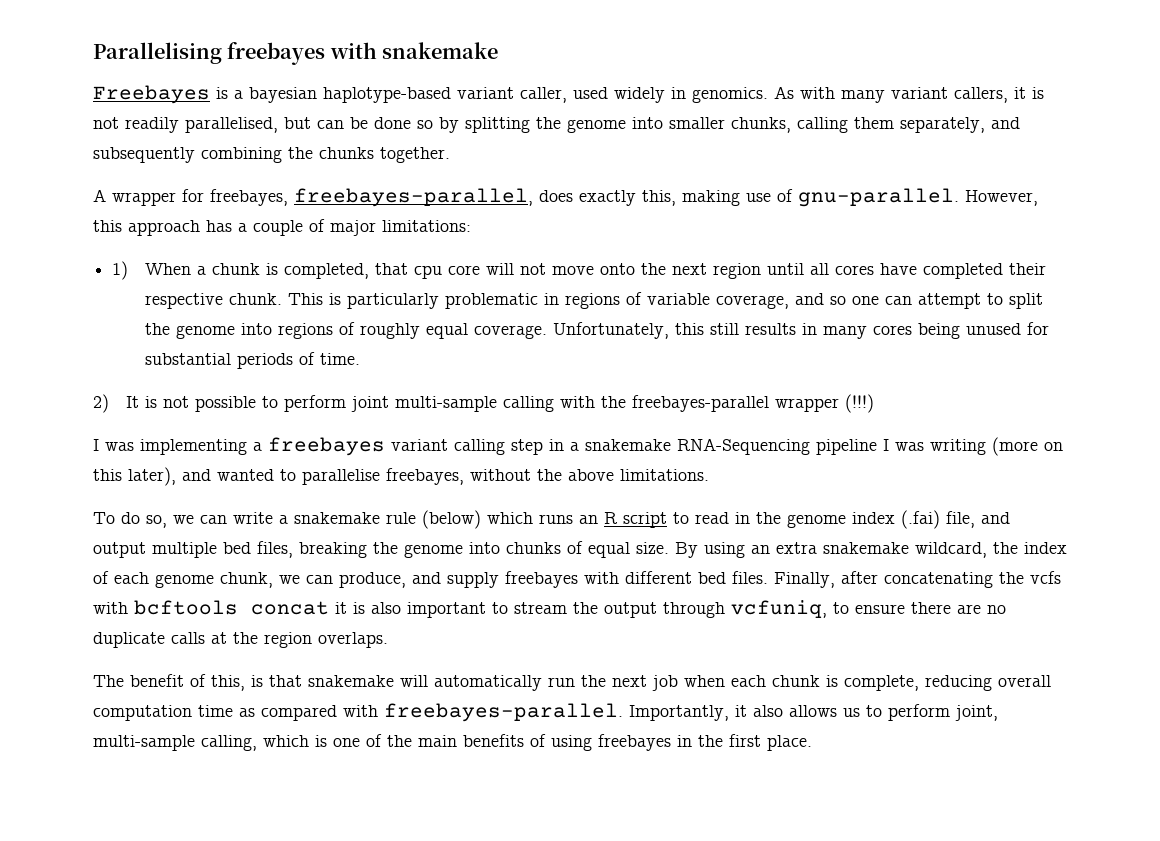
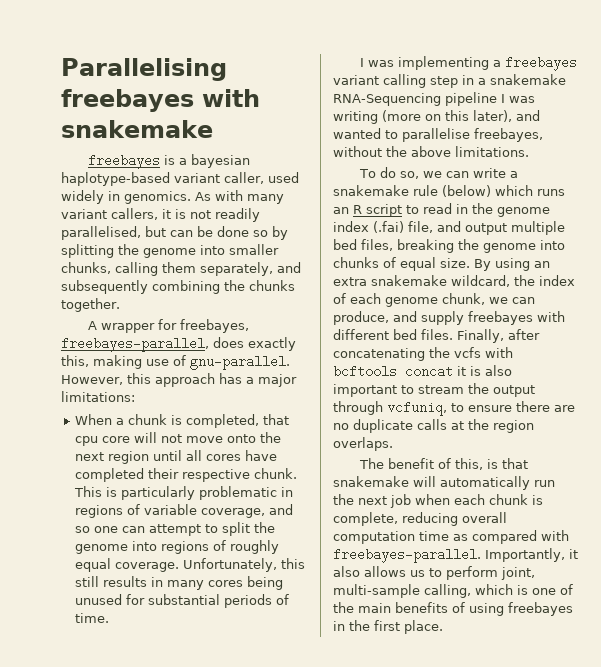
- Freebayes is a bayesian haplotype-based variant caller, used widely in genomics.
+ freebayes is a bayesian haplotype-based variant caller, used widely in genomics.
- However, this approach has a couple of major limitations:
+ However, this approach has a major limitations:
- 1) When a chunk is completed, that cpu core will not move onto the next region until all cores have completed their respective chunk.
+ When a chunk is completed, that cpu core will not move onto the next region until all cores have completed their respective chunk.
- 2) It is not possible to perform joint multi-sample calling with the freebayes-parallel wrapper (!!!)

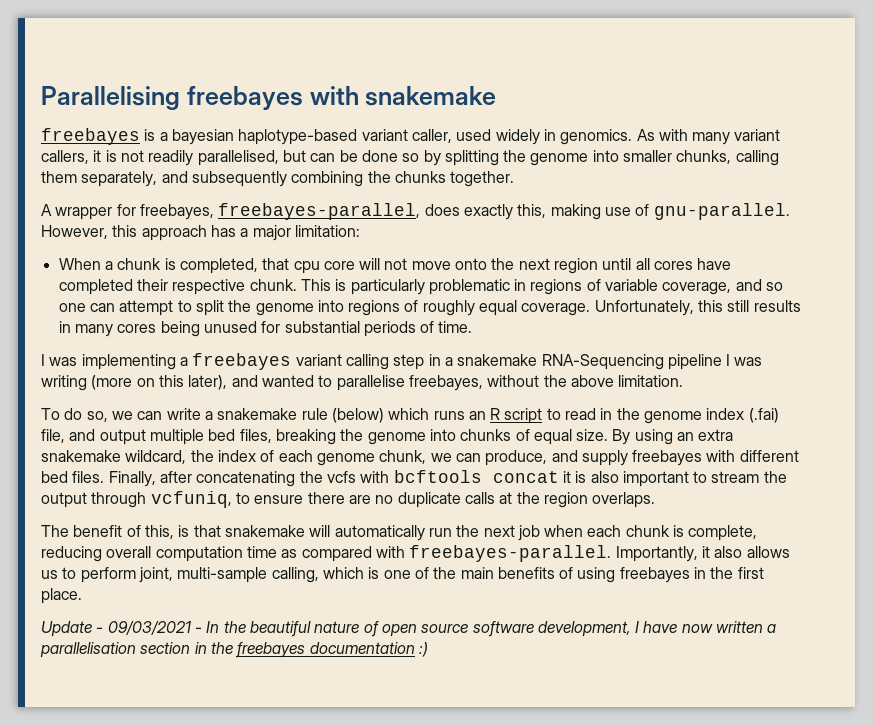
- However, this approach has a major limitations:
+ However, this approach has a major limitation:
- I was implementing a freebayes variant calling step in a snakemake RNA-Sequencing pipeline I was writing (more on this later), and wanted to parallelise freebayes, without the above limitations.
+ I was implementing a freebayes variant calling step in a snakemake RNA-Sequencing pipeline I was writing (more on this later), and wanted to parallelise freebayes, without the above limitation.
+ Update - 09/03/2021 - In the beautiful nature of open source software development, I have now written a parallelisation section in the freebayes documentation :)

